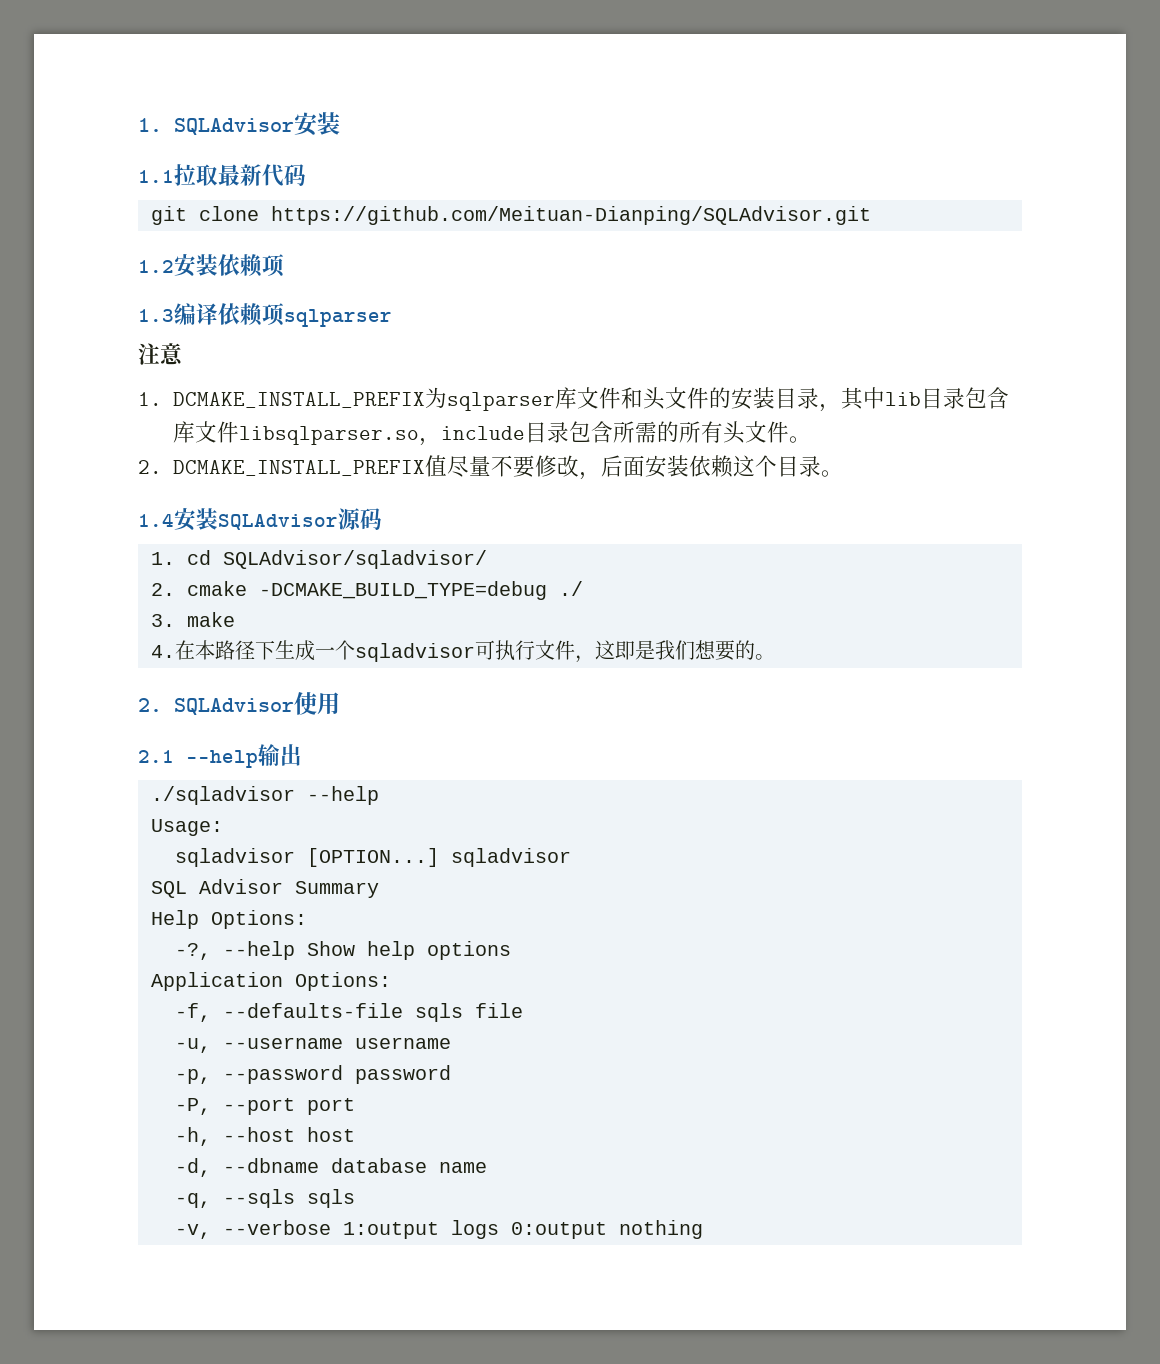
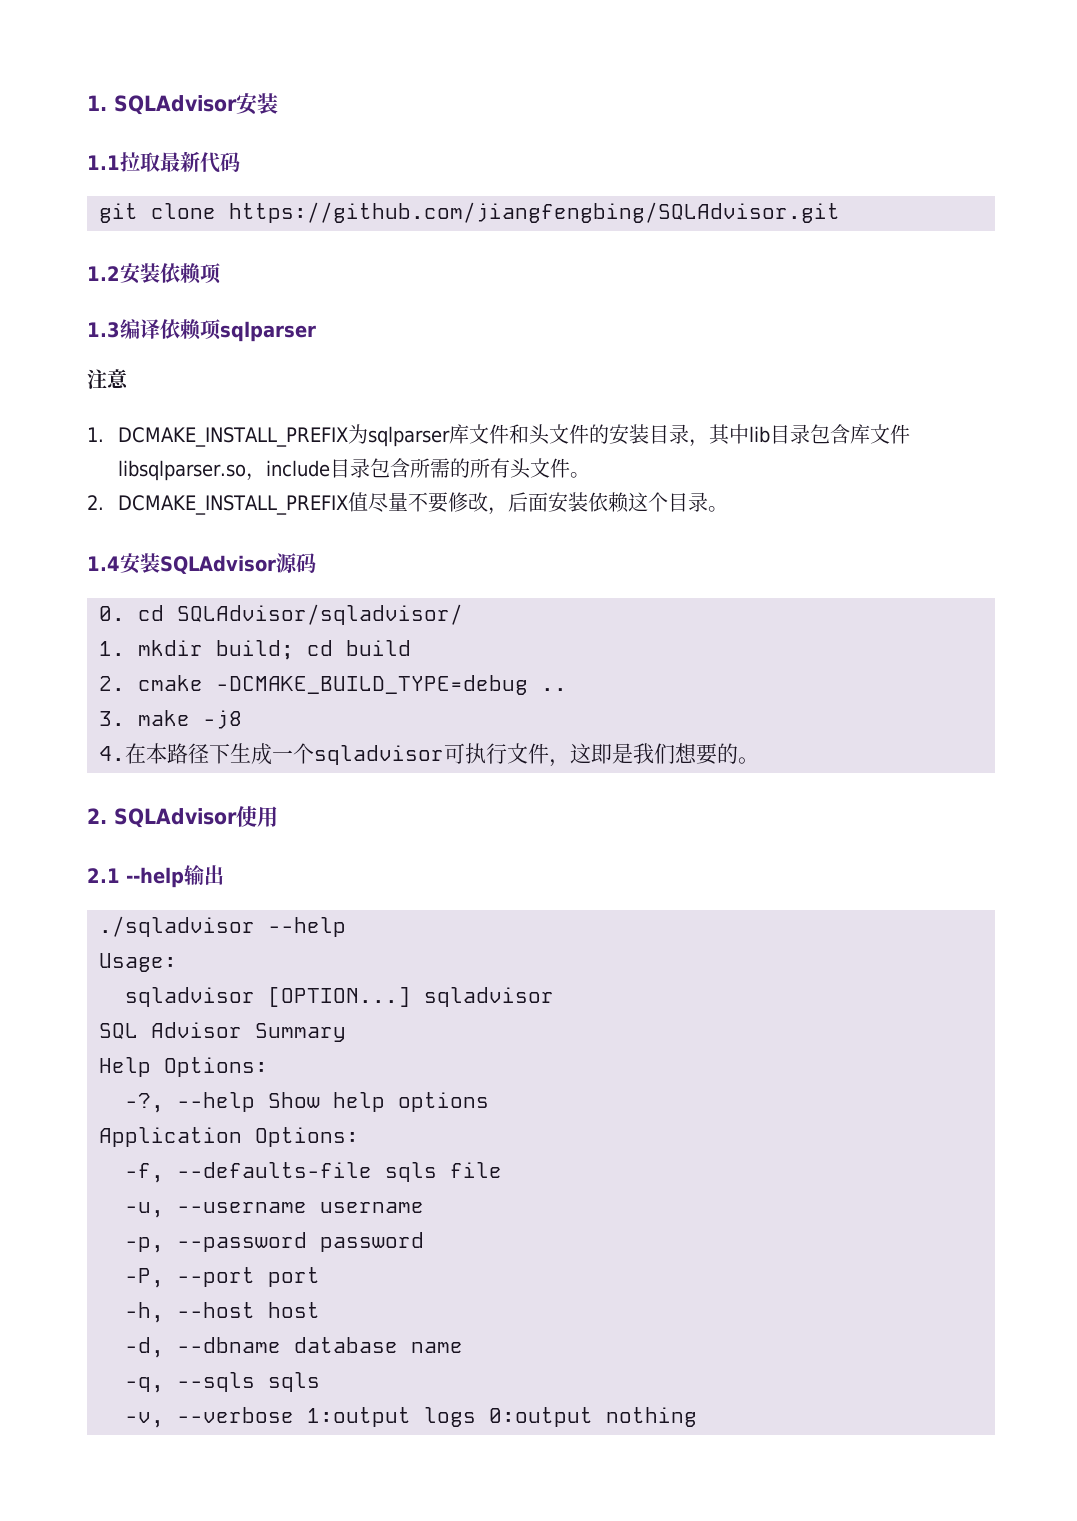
- git clone https://github.com/Meituan-Dianping/SQLAdvisor.git
+ git clone https://github.com/jiangfengbing/SQLAdvisor.git
- 1. cd SQLAdvisor/sqladvisor/
+ 0. cd SQLAdvisor/sqladvisor/
+ 1. mkdir build; cd build
- 2. cmake -DCMAKE_BUILD_TYPE=debug ./
+ 2. cmake -DCMAKE_BUILD_TYPE=debug ..
- 3. make
+ 3. make -j8

